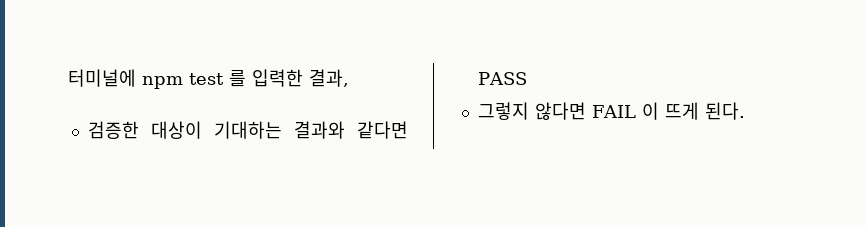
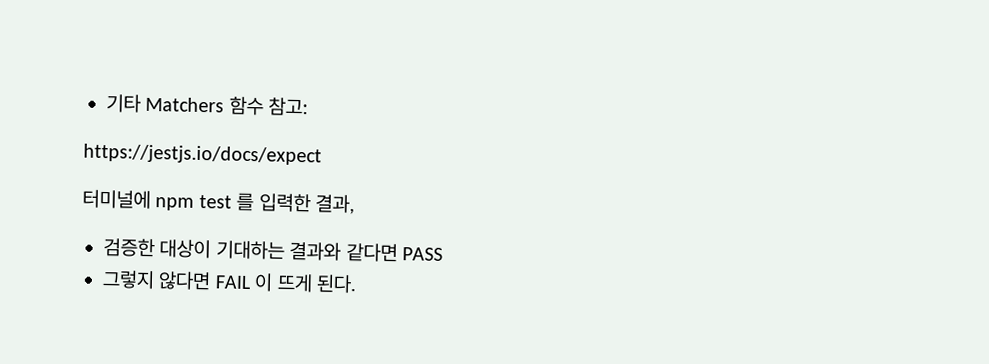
+ 기타 Matchers 함수 참고:
+ https://jestjs.io/docs/expect

